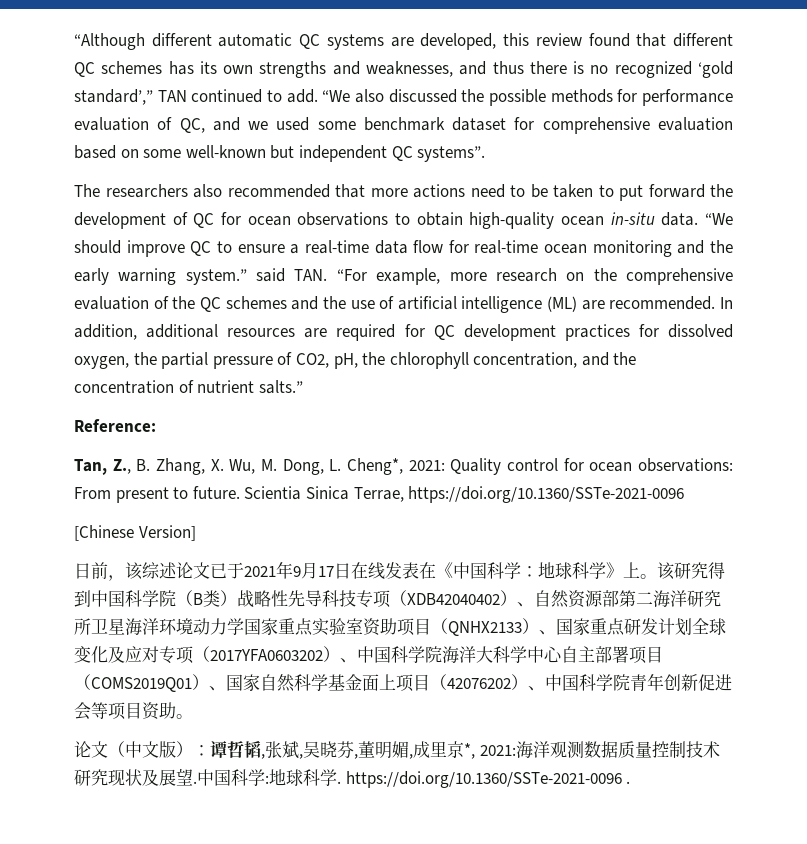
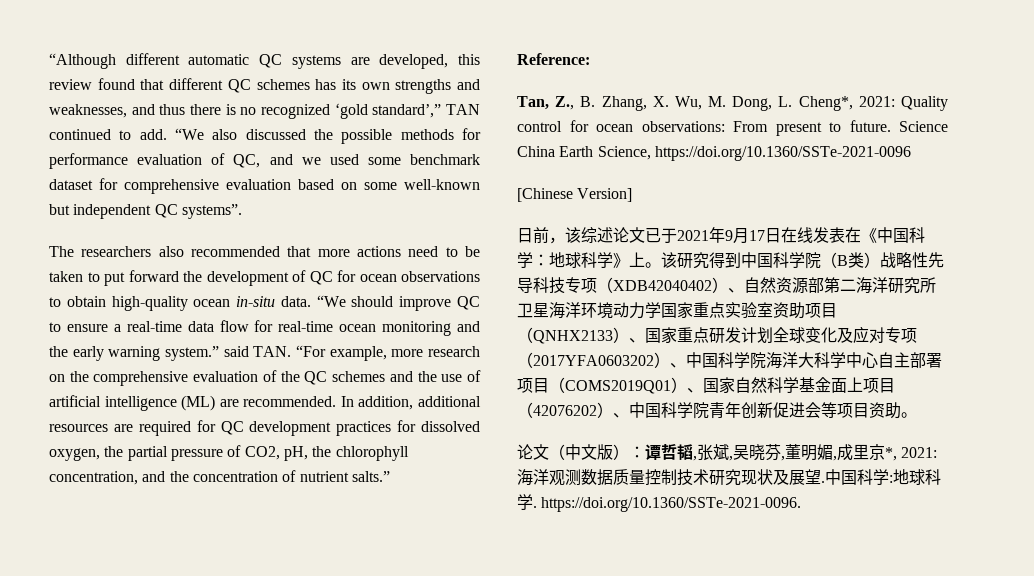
- Scientia Sinica Terrae, https://doi.org/10.1360/SSTe-2021-0096
+ Science China Earth Science, https://doi.org/10.1360/SSTe-2021-0096
- 中国科学:地球科学. https://doi.org/10.1360/SSTe-2021-0096 .
+ 中国科学:地球科学. https://doi.org/10.1360/SSTe-2021-0096.

